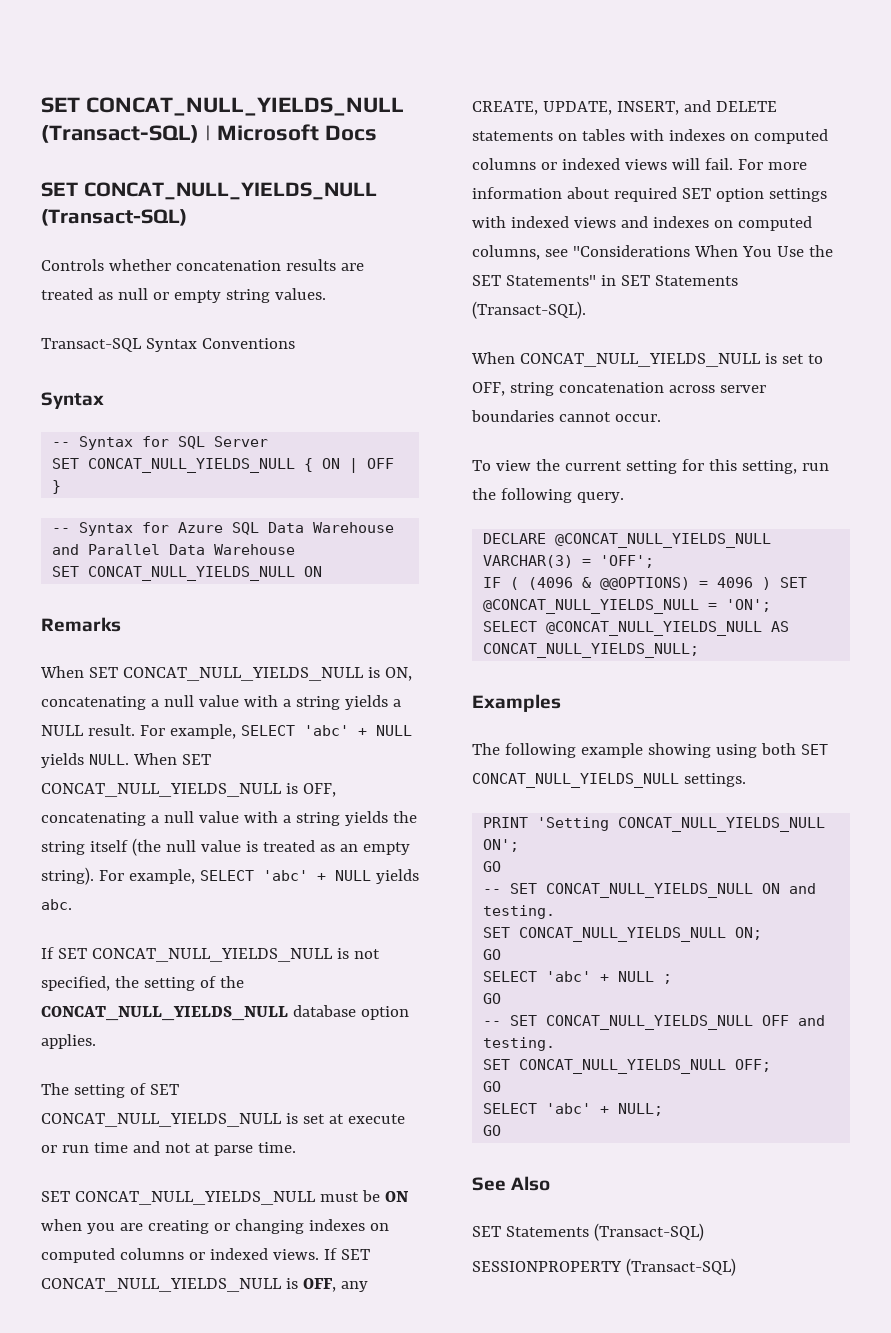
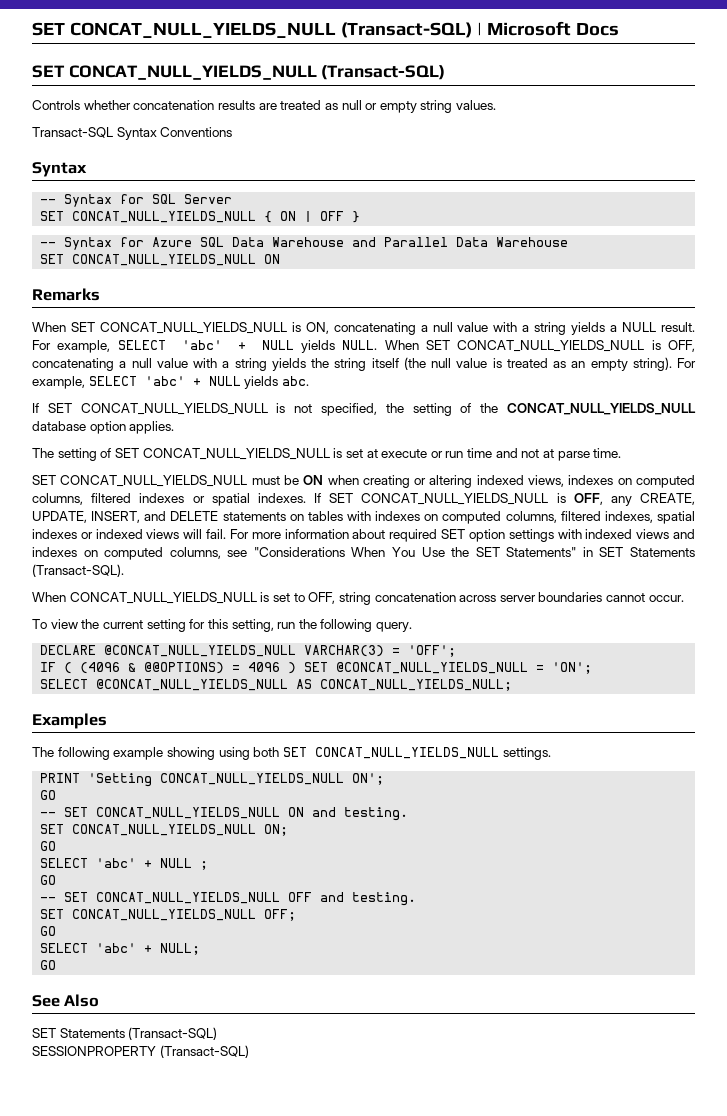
- SET CONCAT_NULL_YIELDS_NULL must be ON when you are creating or changing indexes on computed columns or indexed views.
+ SET CONCAT_NULL_YIELDS_NULL must be ON when creating or altering indexed views, indexes on computed columns, filtered indexes or spatial indexes.
- If SET CONCAT_NULL_YIELDS_NULL is OFF, any CREATE, UPDATE, INSERT, and DELETE statements on tables with indexes on computed columns or indexed views will fail.
+ If SET CONCAT_NULL_YIELDS_NULL is OFF, any CREATE, UPDATE, INSERT, and DELETE statements on tables with indexes on computed columns, filtered indexes, spatial indexes or indexed views will fail.

